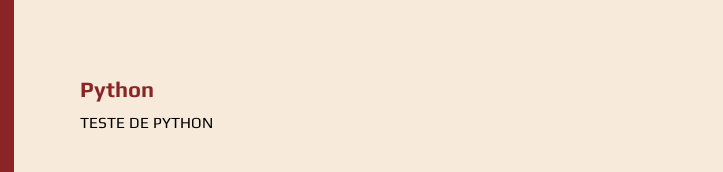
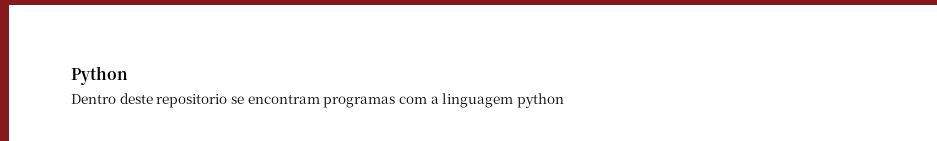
- TESTE DE PYTHON
+ Dentro deste repositorio se encontram programas com a linguagem python

